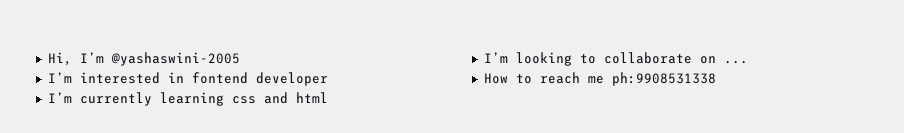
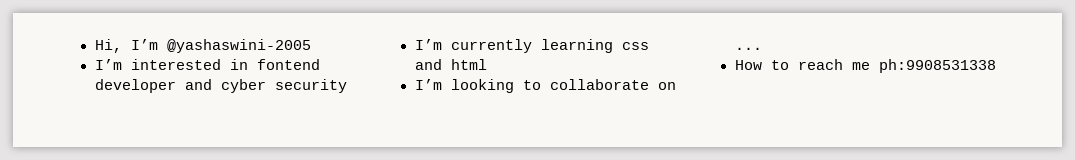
- I’m interested in fontend developer
+ I’m interested in fontend developer and cyber security

